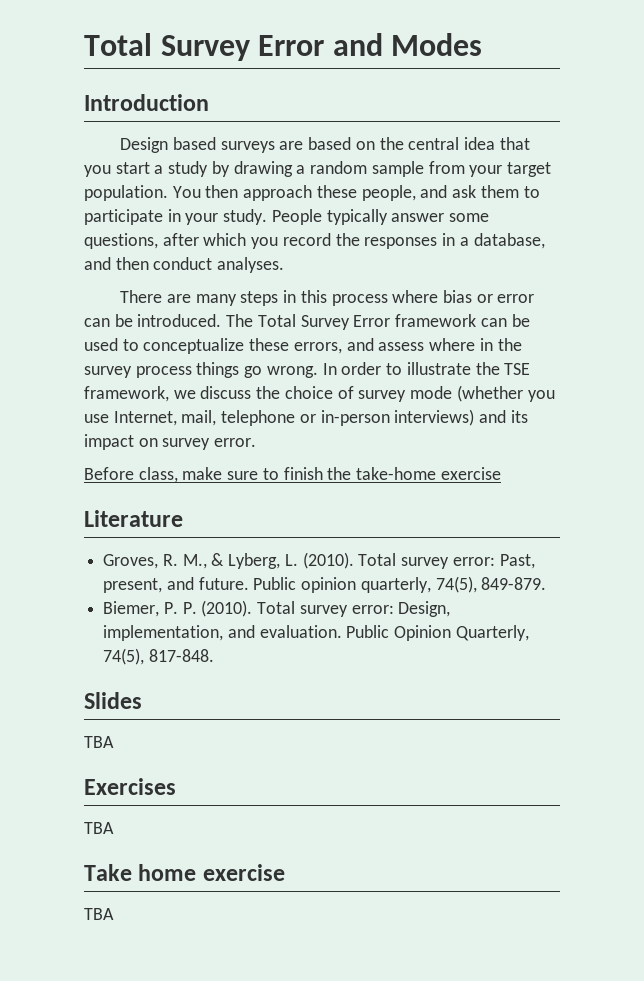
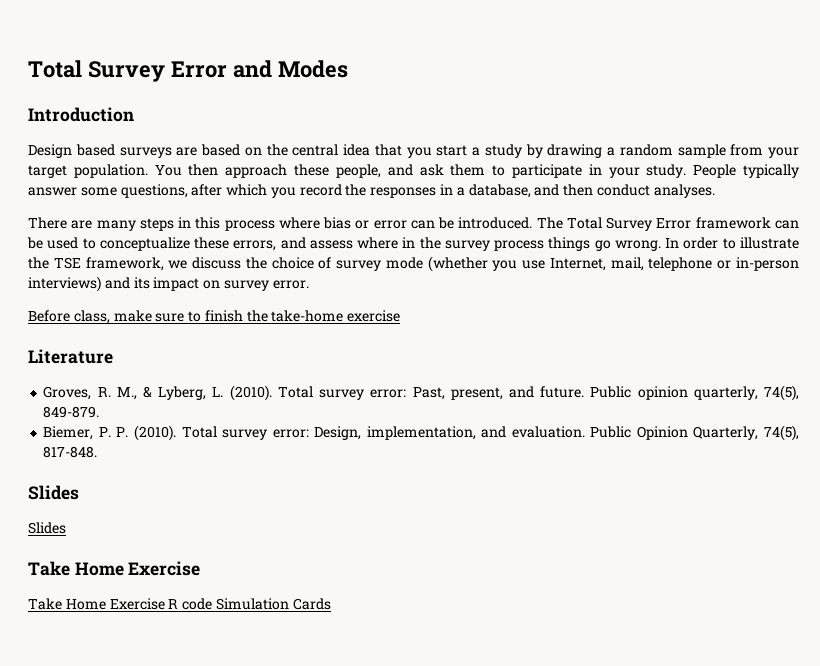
  Public Opinion Quarterly, 74(5), 817-848.
  Slides
- TBA
- Exercises
- TBA
- Take home exercise
- TBA
+ Slides
+ Take Home Exercise
+ Take Home Exercise R code Simulation Cards

